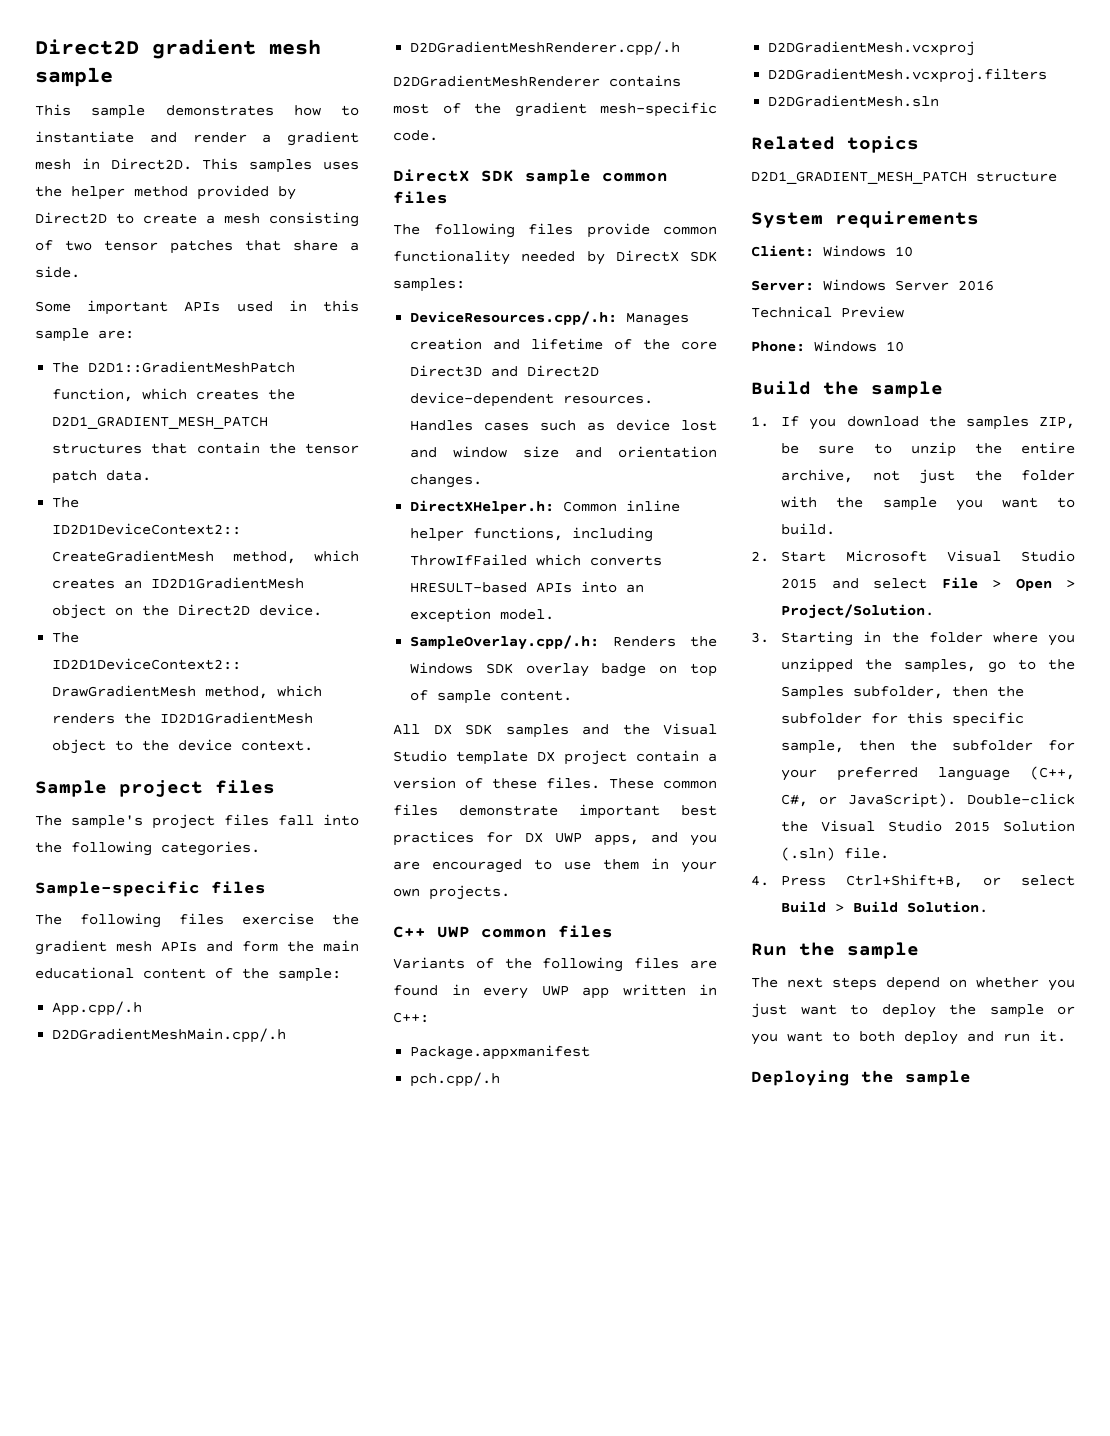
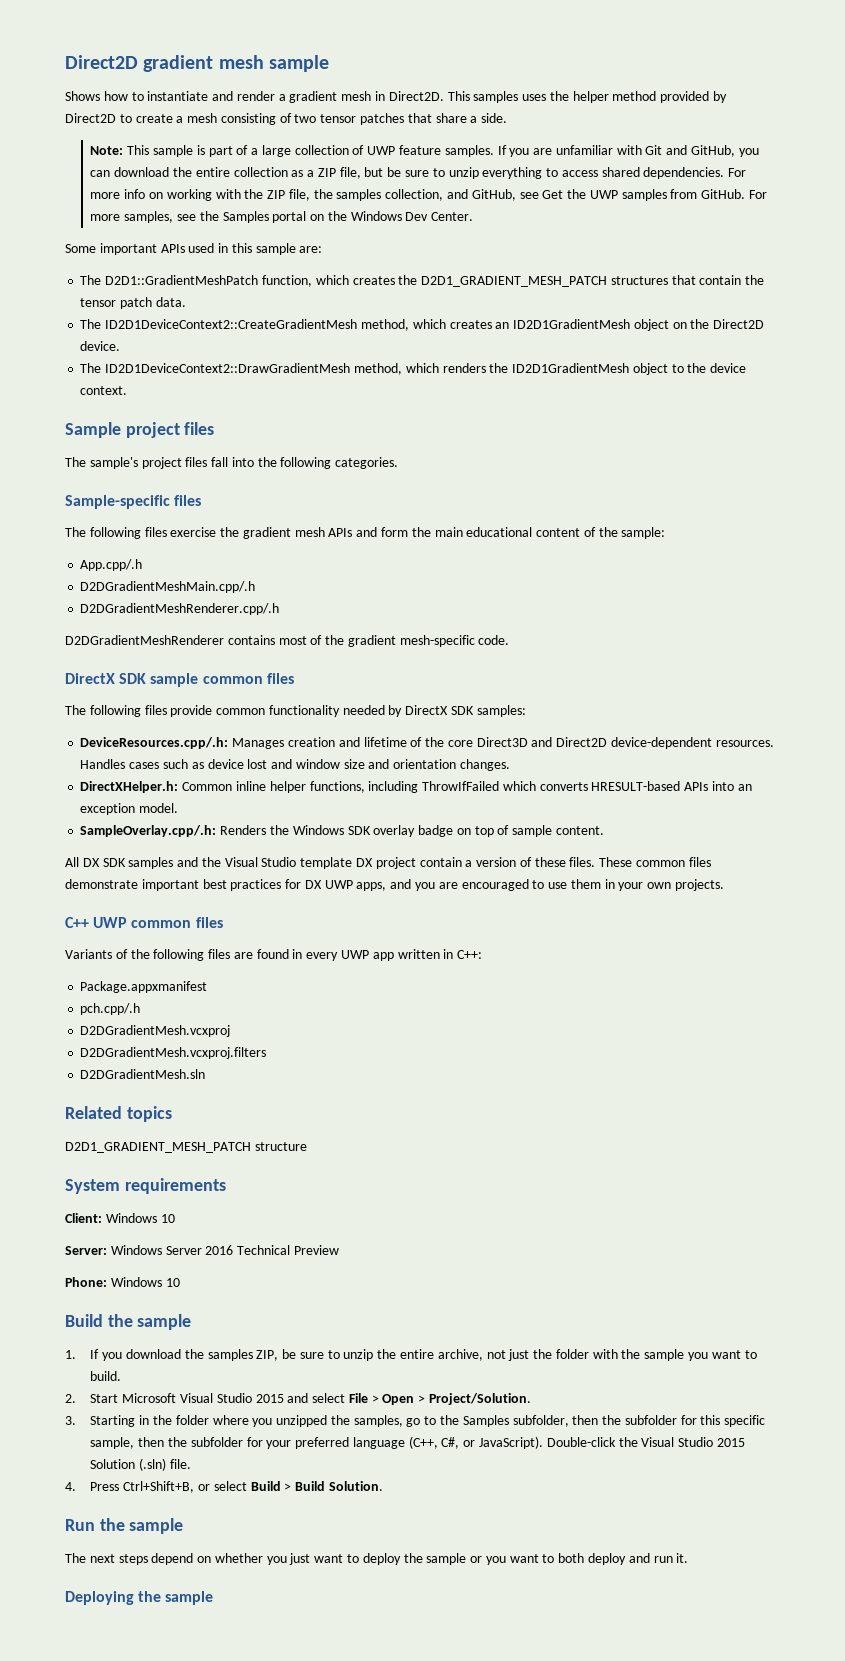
- This sample demonstrates how to instantiate and render a gradient mesh in Direct2D.
+ Shows how to instantiate and render a gradient mesh in Direct2D.
+ Note: This sample is part of a large collection of UWP feature samples. If you are unfamiliar with Git and GitHub, you can download the entire collection as a ZIP file, but be sure to unzip everything to access shared dependencies. For more info on working with the ZIP file, the samples collection, and GitHub, see Get the UWP samples from GitHub. For more samples, see the Samples portal on the Windows Dev Center.

